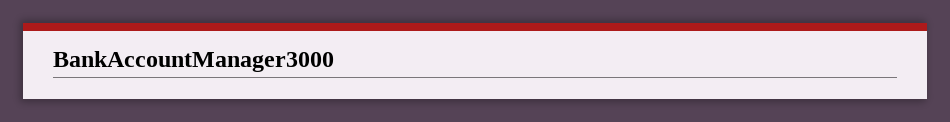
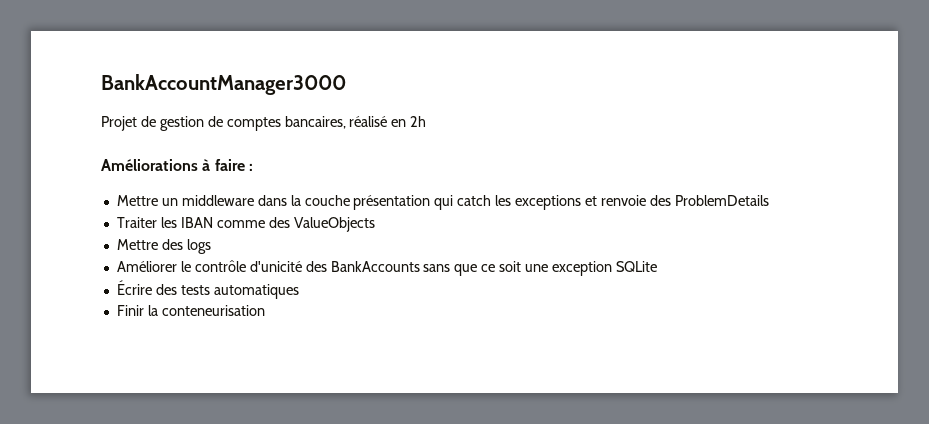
+ Projet de gestion de comptes bancaires, réalisé en 2h
+ Améliorations à faire :
+ Mettre un middleware dans la couche présentation qui catch les exceptions et renvoie des ProblemDetails
+ Traiter les IBAN comme des ValueObjects
+ Mettre des logs
+ Améliorer le contrôle d'unicité des BankAccounts sans que ce soit une exception SQLite
+ Écrire des tests automatiques
+ Finir la conteneurisation

